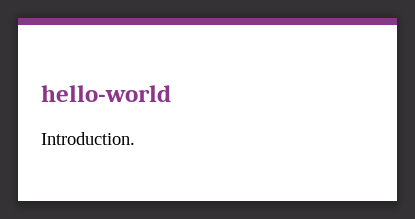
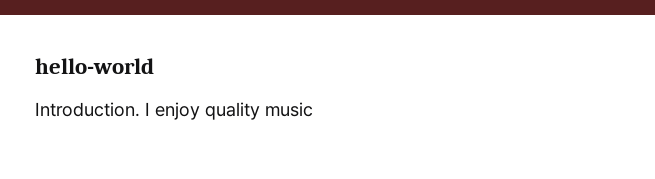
+ I enjoy quality music

